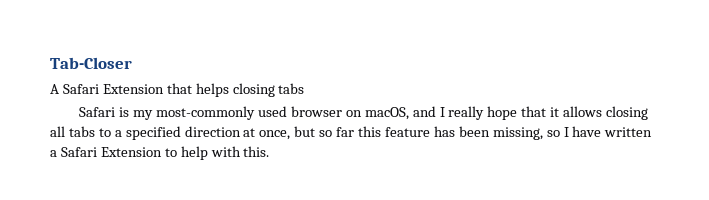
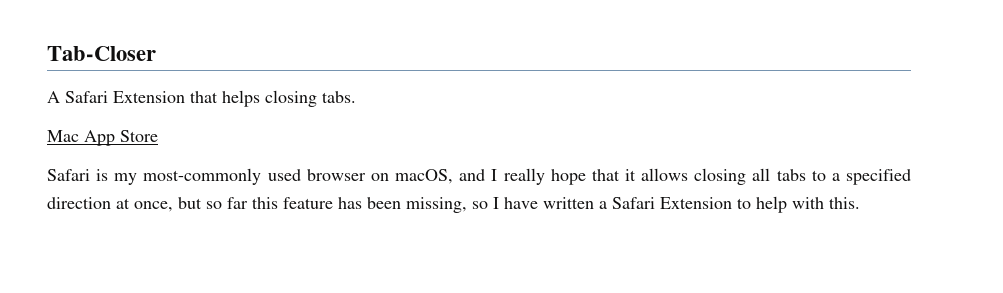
- A Safari Extension that helps closing tabs
+ A Safari Extension that helps closing tabs.
+ Mac App Store

